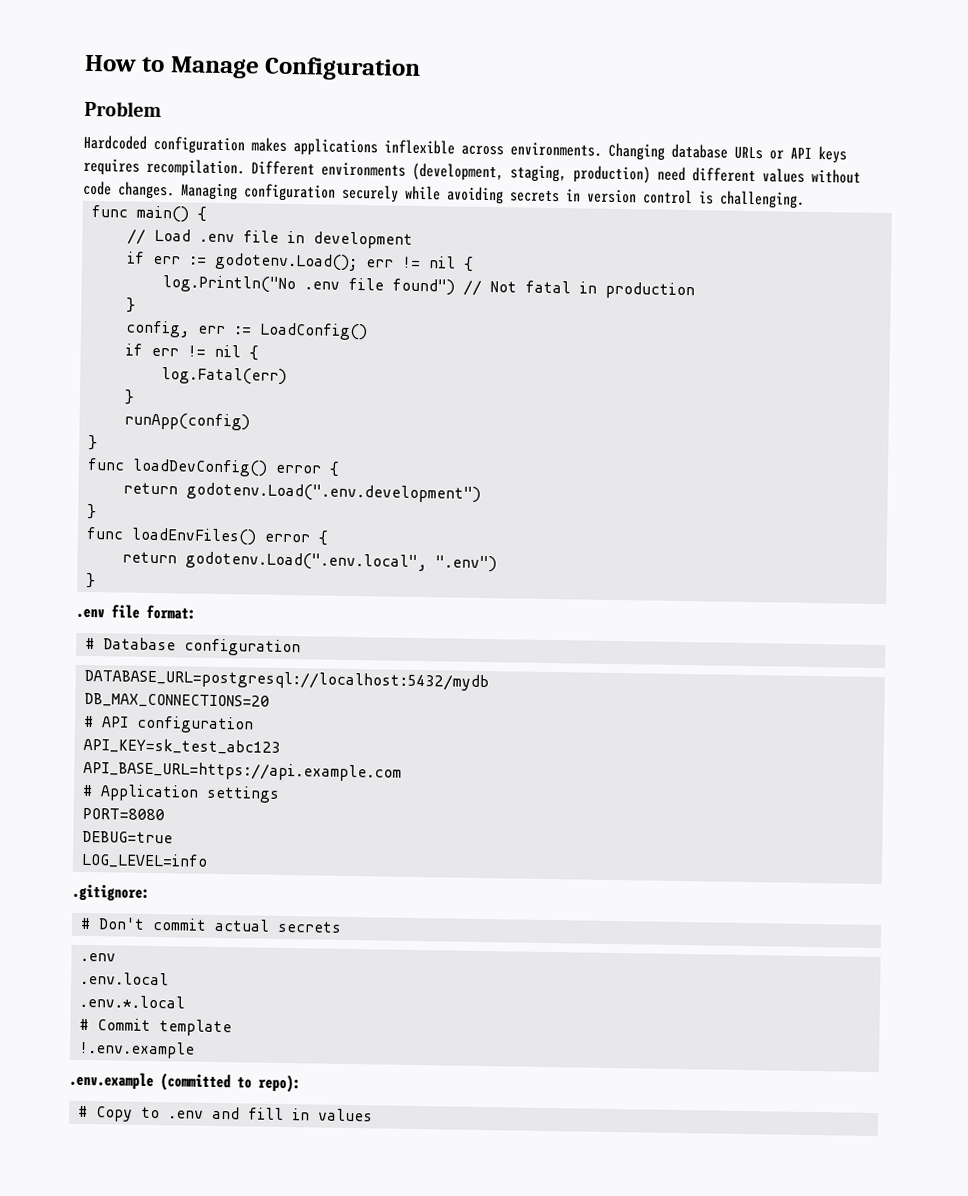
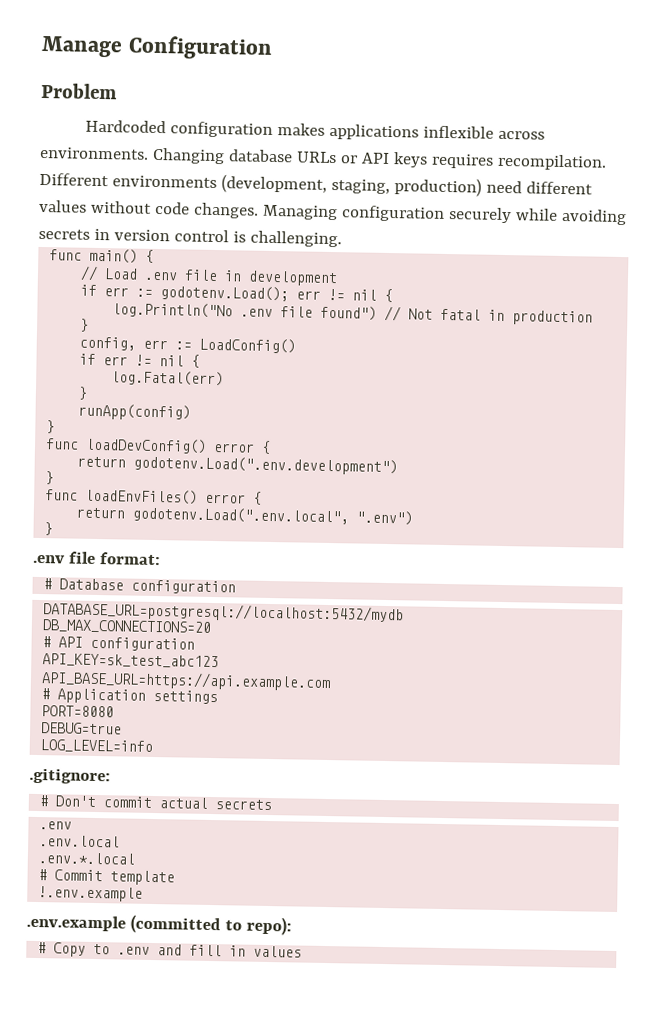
- How to Manage Configuration
+ Manage Configuration

